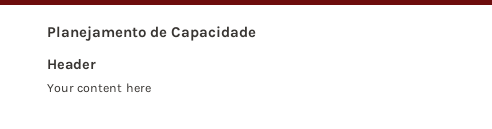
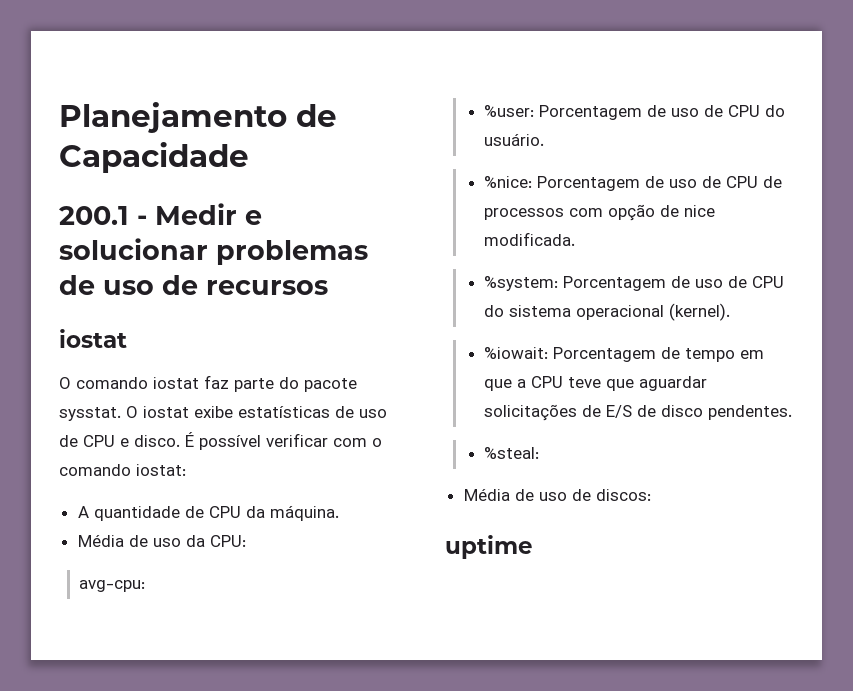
- Header
- Your content here
+ 200.1 - Medir e solucionar problemas de uso de recursos
+ iostat
+ O comando iostat faz parte do pacote sysstat. O iostat exibe estatísticas de uso de CPU e disco. É possível verificar com o comando iostat:
+ A quantidade de CPU da máquina.
+ Média de uso da CPU:
+ avg-cpu:
+ %user: Porcentagem de uso de CPU do usuário.
+ %nice: Porcentagem de uso de CPU de processos com opção de nice modificada.
+ %system: Porcentagem de uso de CPU do sistema operacional (kernel).
+ %iowait: Porcentagem de tempo em que a CPU teve que aguardar solicitações de E/S de disco pendentes.
+ %steal:
+ Média de uso de discos:
+ uptime

